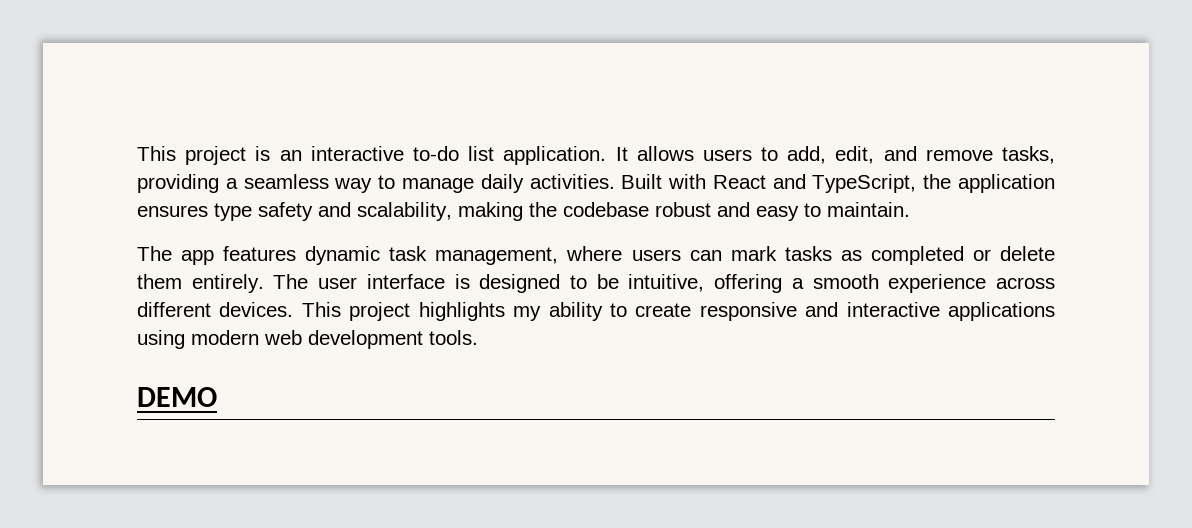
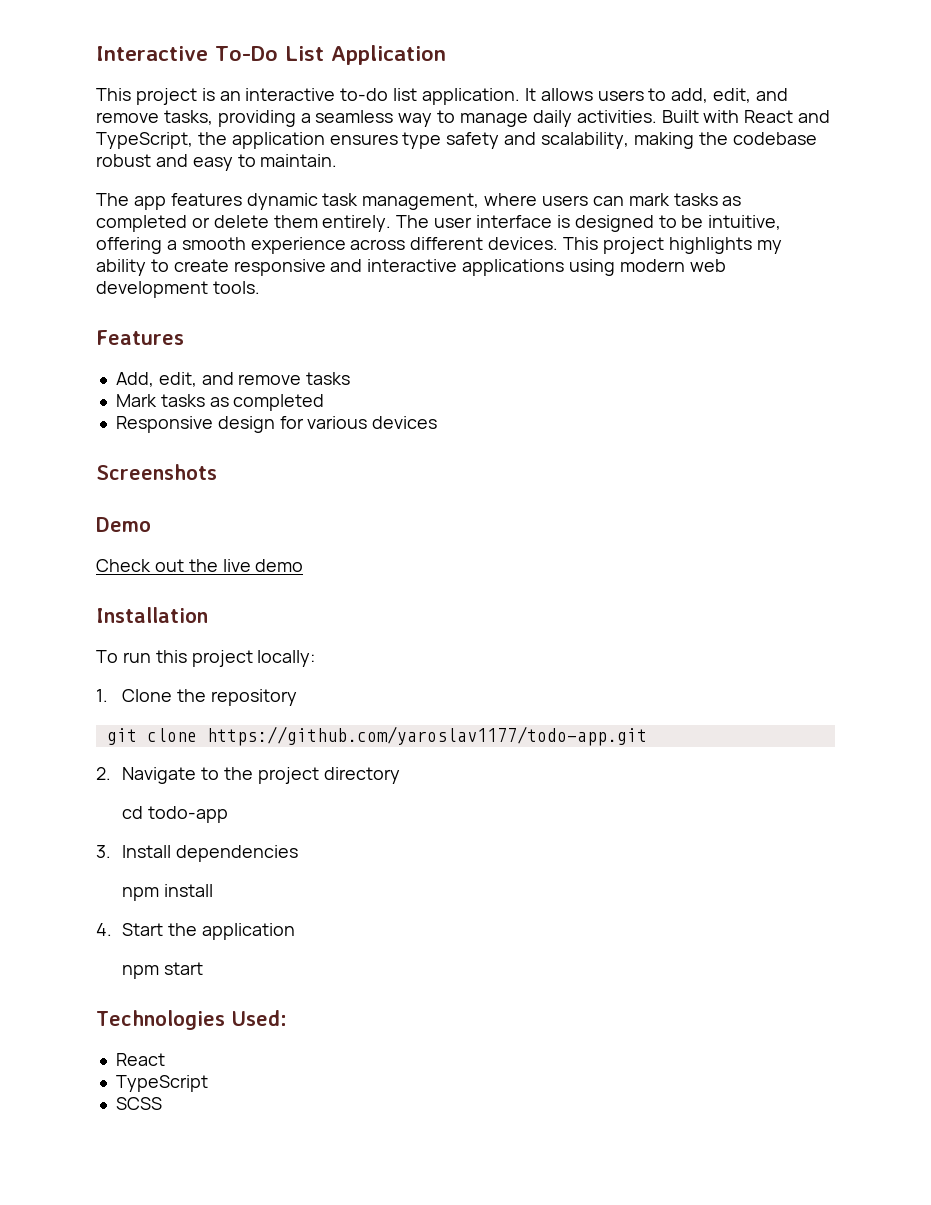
+ Interactive To-Do List Application
- DEMO
+ Features
+ Add, edit, and remove tasks
+ Mark tasks as completed
+ Responsive design for various devices
+ Screenshots
+ Demo
+ Check out the live demo
+ Installation
+ To run this project locally:
+ 1. Clone the repository
+ git clone https://github.com/yaroslav1177/todo-app.git
+ 2. Navigate to the project directory
+ cd todo-app
+ 3. Install dependencies
+ npm install
+ 4. Start the application
+ npm start
+ Technologies Used:
+ React
+ TypeScript
+ SCSS

